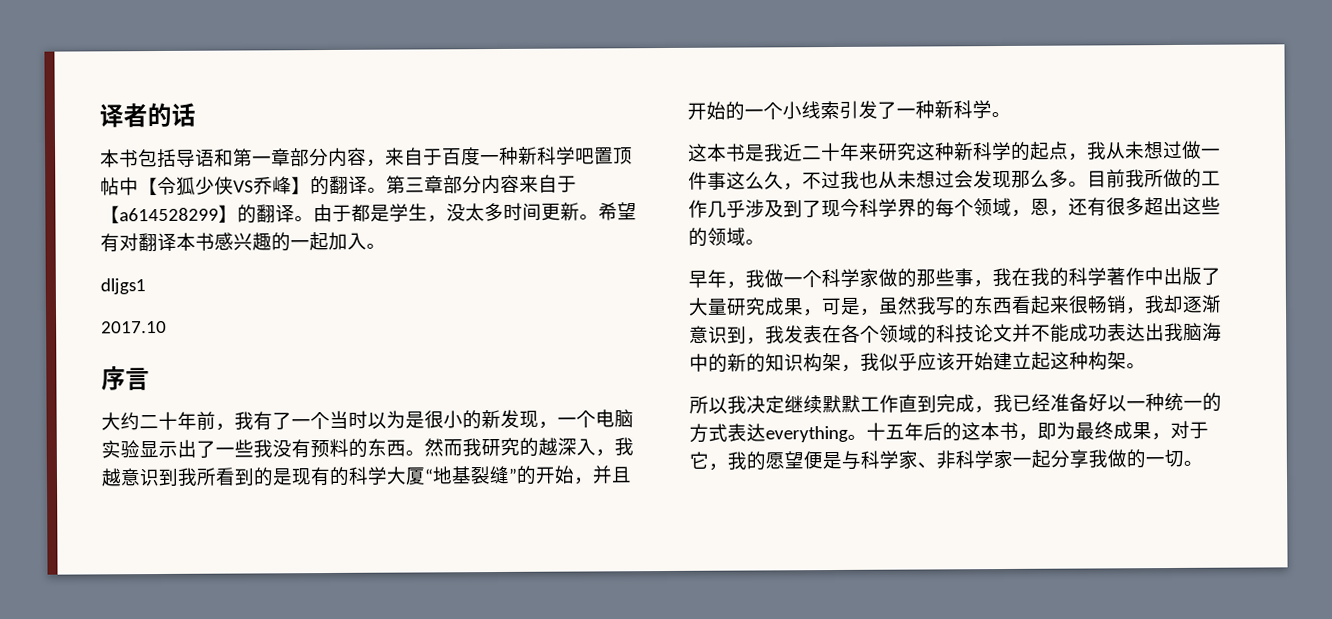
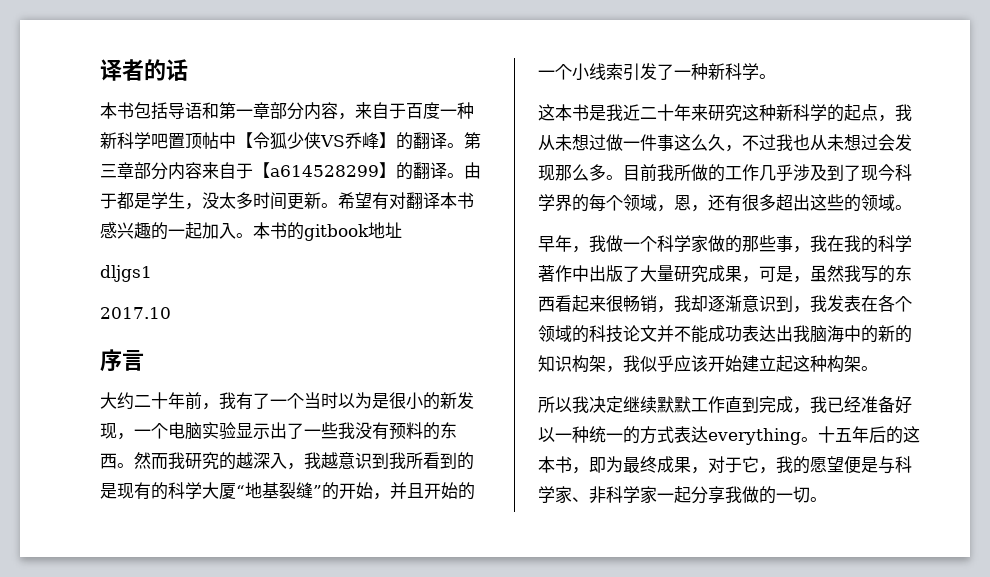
+ 本书的gitbook地址

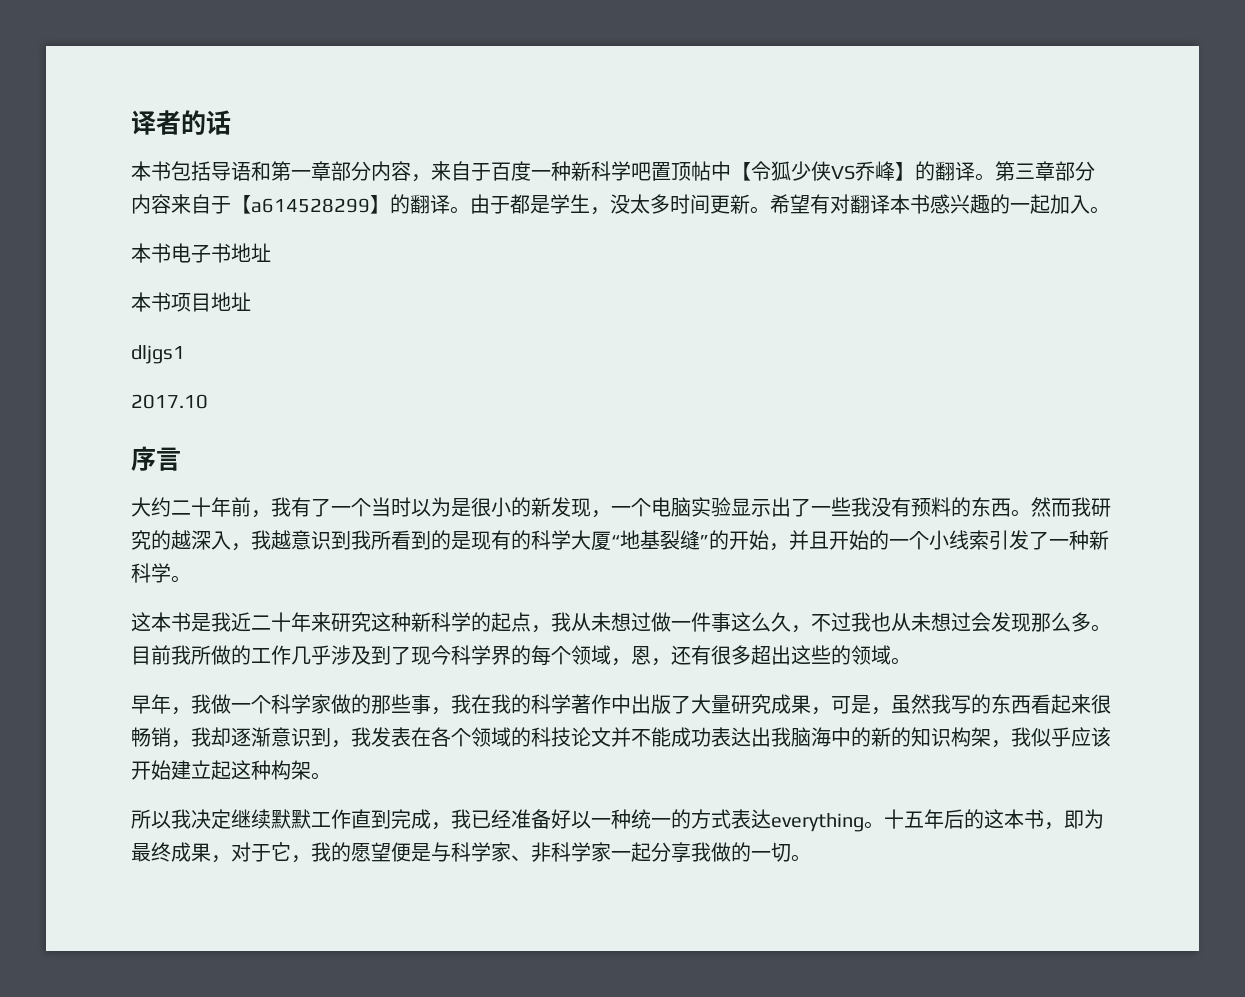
- 希望有对翻译本书感兴趣的一起加入。本书的gitbook地址
+ 希望有对翻译本书感兴趣的一起加入。
+ 本书电子书地址
+ 本书项目地址

